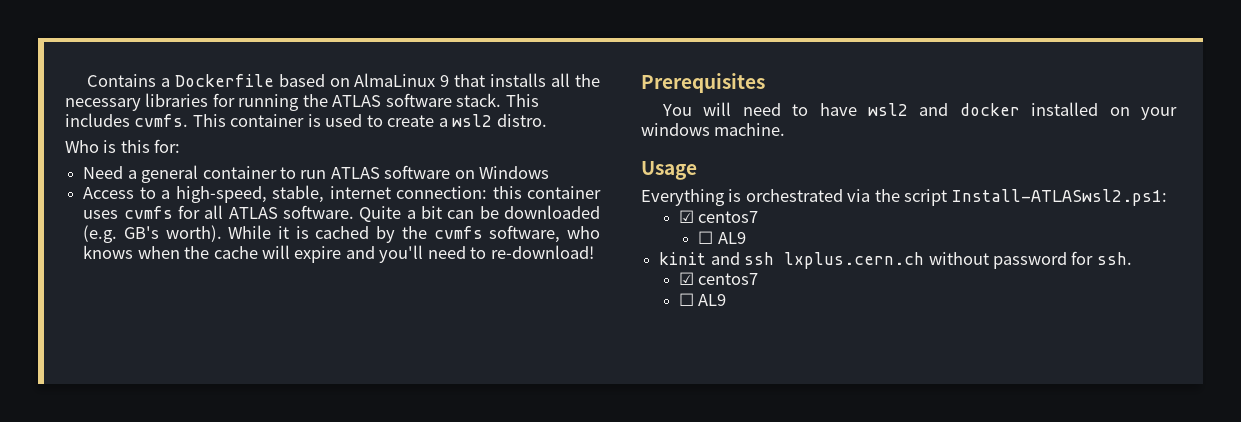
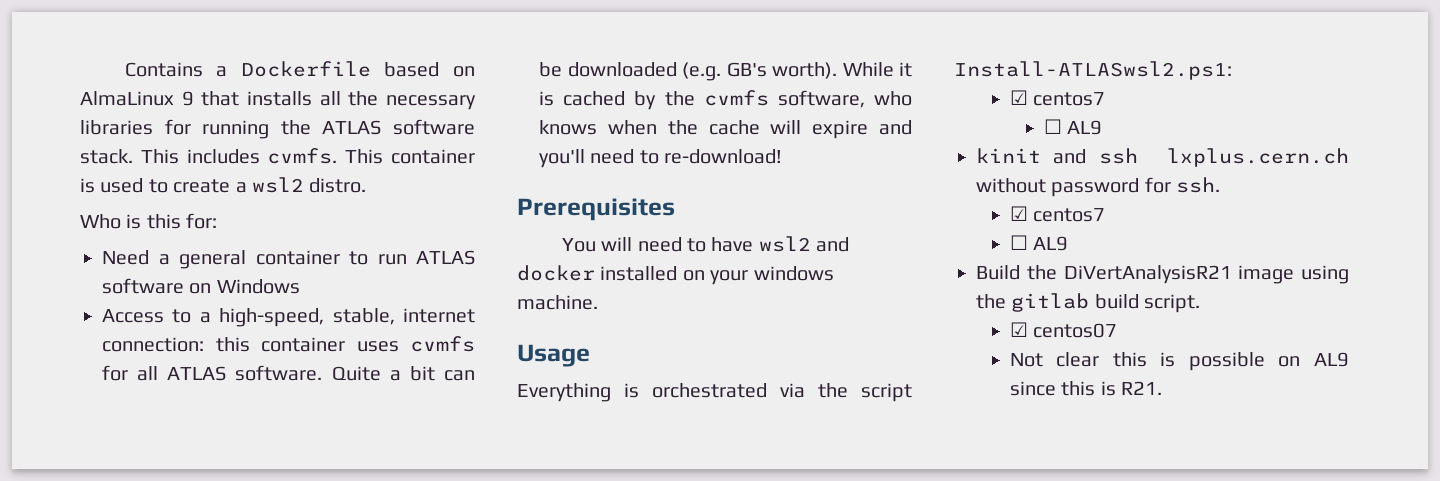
+ Build the DiVertAnalysisR21 image using the gitlab build script.
+ ☑ centos07
+ Not clear this is possible on AL9 since this is R21.

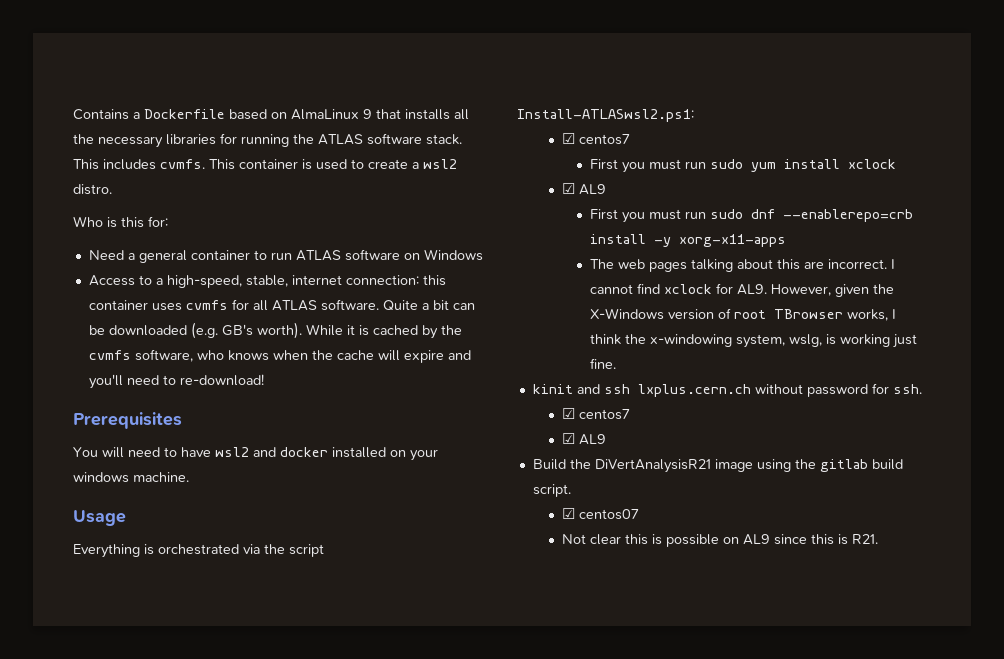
  Everything is orchestrated via the script Install-ATLASwsl2.ps1:
  ☑ centos7
- ☐ AL9
+ First you must run sudo yum install xclock
+ ☑ AL9
+ First you must run sudo dnf --enablerepo=crb install -y xorg-x11-apps
+ The web pages talking about this are incorrect. I cannot find xclock for AL9. However, given the X-Windows version of root TBrowser works, I think the x-windowing system, wslg, is working just fine.
  kinit and ssh lxplus.cern.ch without password for ssh.
  ☑ centos7
- ☐ AL9
+ ☑ AL9

